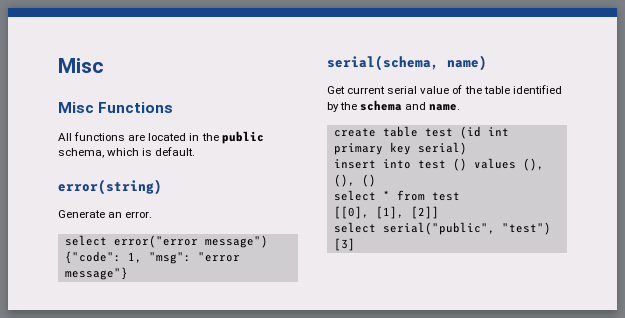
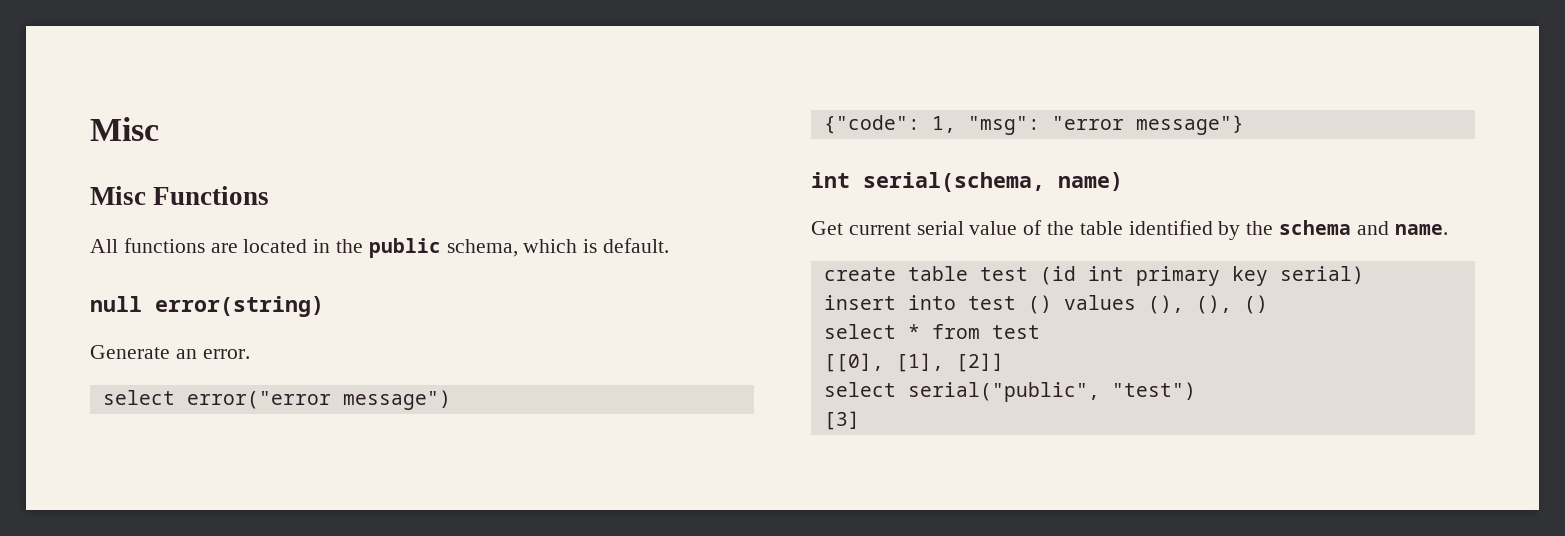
- error(string)
+ null error(string)
- serial(schema, name)
+ int serial(schema, name)

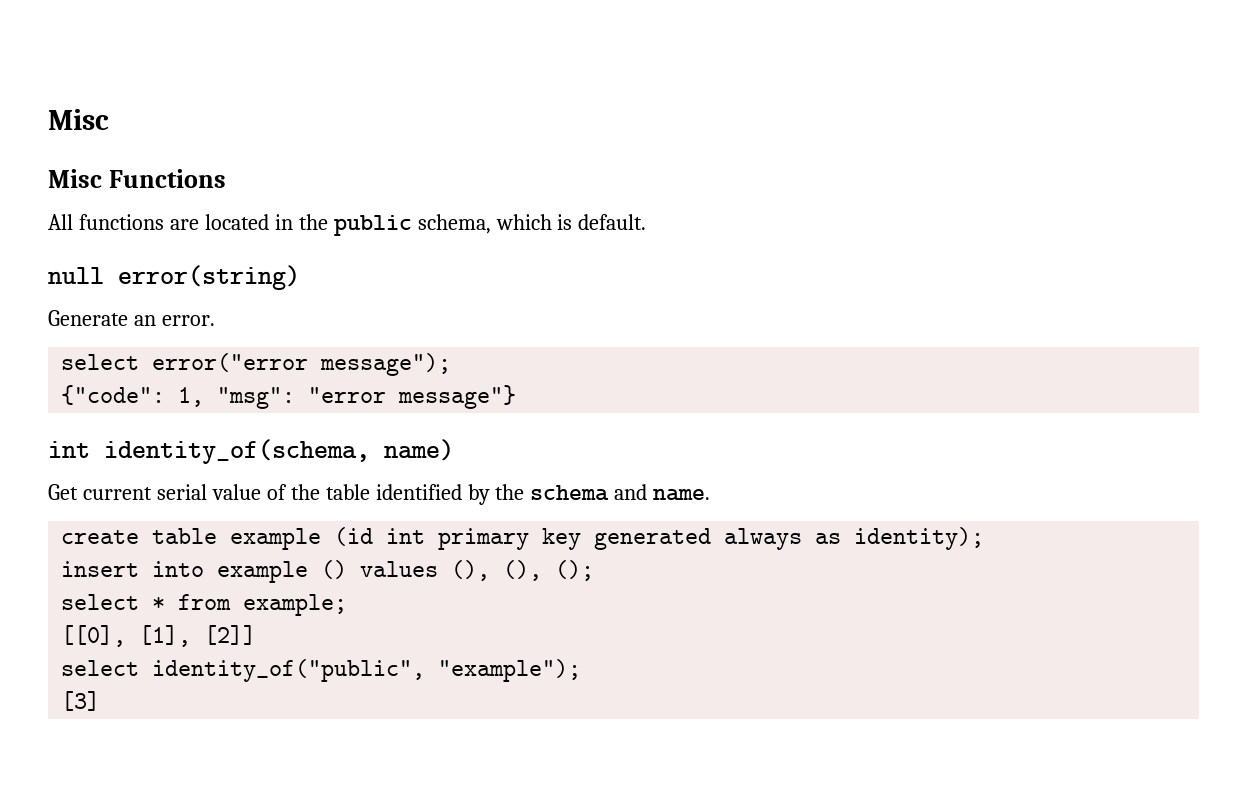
- select error("error message")
+ select error("error message");
- int serial(schema, name)
+ int identity_of(schema, name)
- create table test (id int primary key serial)
+ create table example (id int primary key generated always as identity);
- insert into test () values (), (), ()
+ insert into example () values (), (), ();
- select * from test
+ select * from example;
- select serial("public", "test")
+ select identity_of("public", "example");

